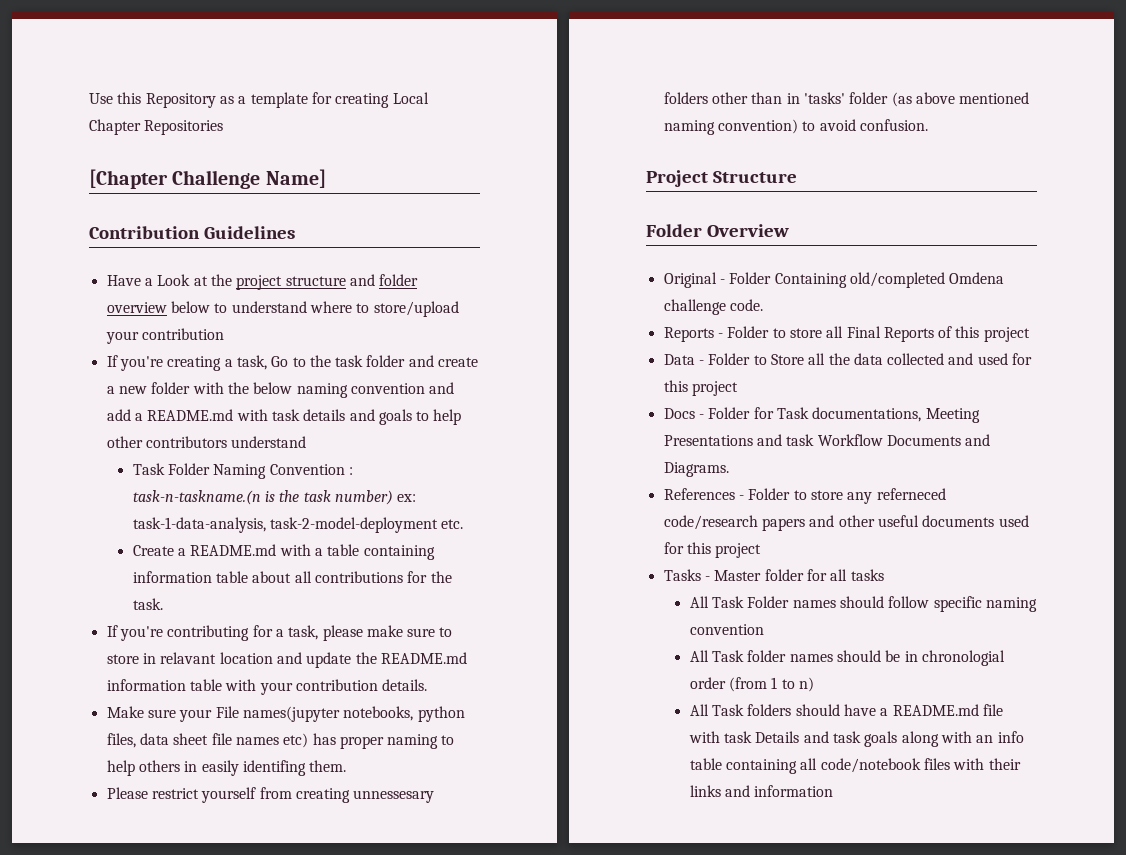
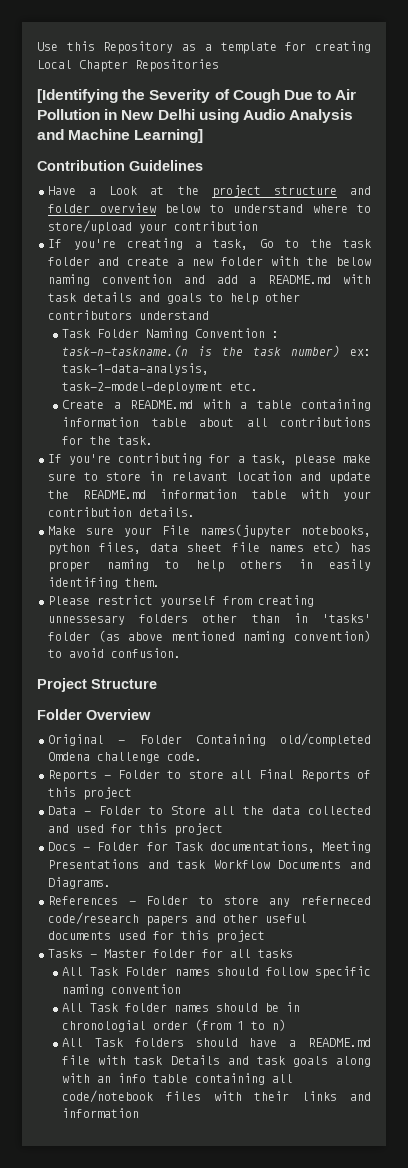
- [Chapter Challenge Name]
+ [Identifying the Severity of Cough Due to Air Pollution in New Delhi using Audio Analysis and Machine Learning]

